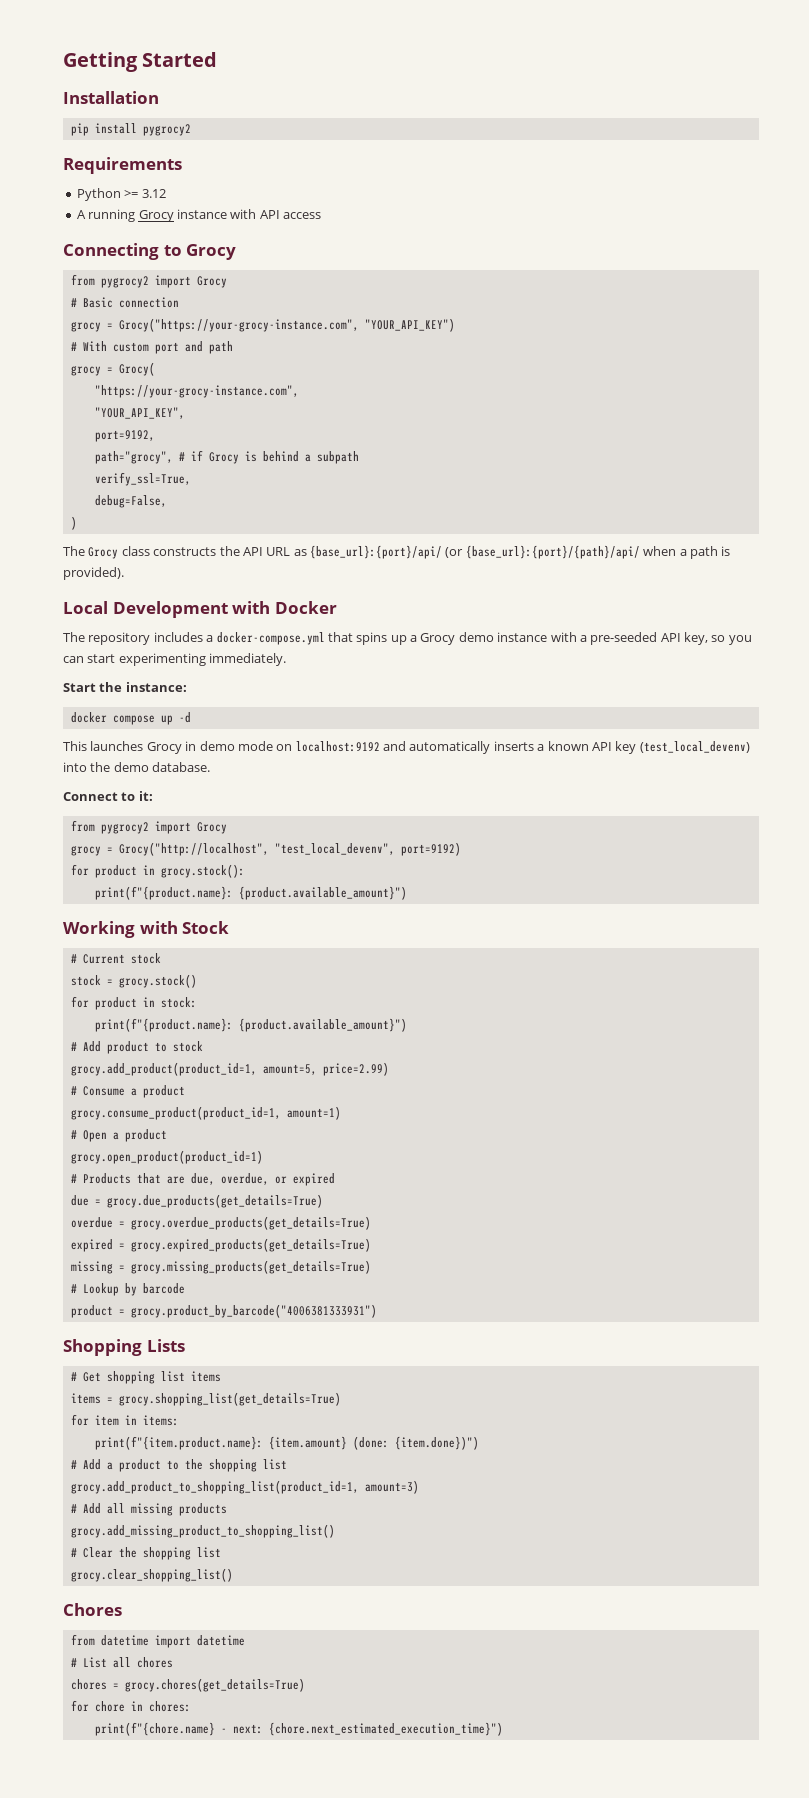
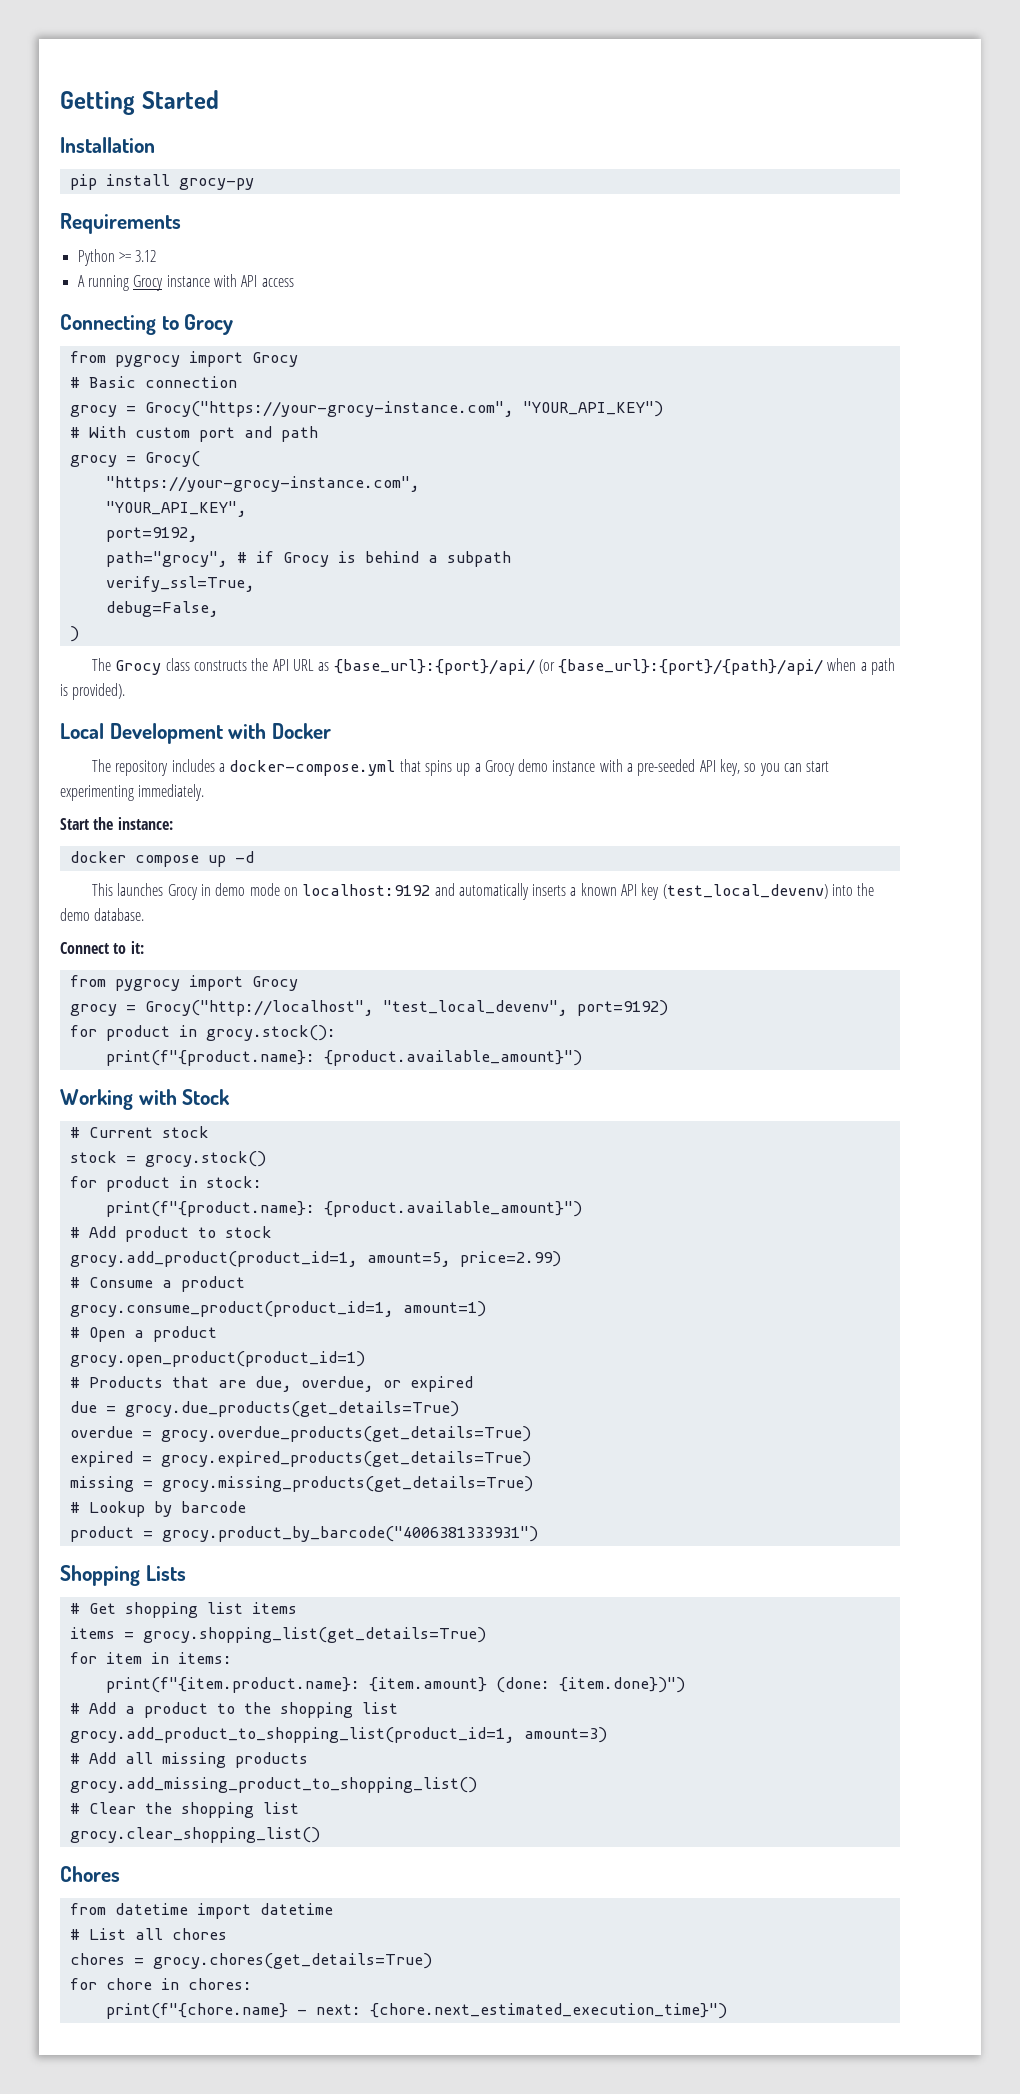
- pip install pygrocy2
+ pip install grocy-py
  Connecting to Grocy
- from pygrocy2 import Grocy
+ from pygrocy import Grocy
  Connect to it:
- from pygrocy2 import Grocy
+ from pygrocy import Grocy

